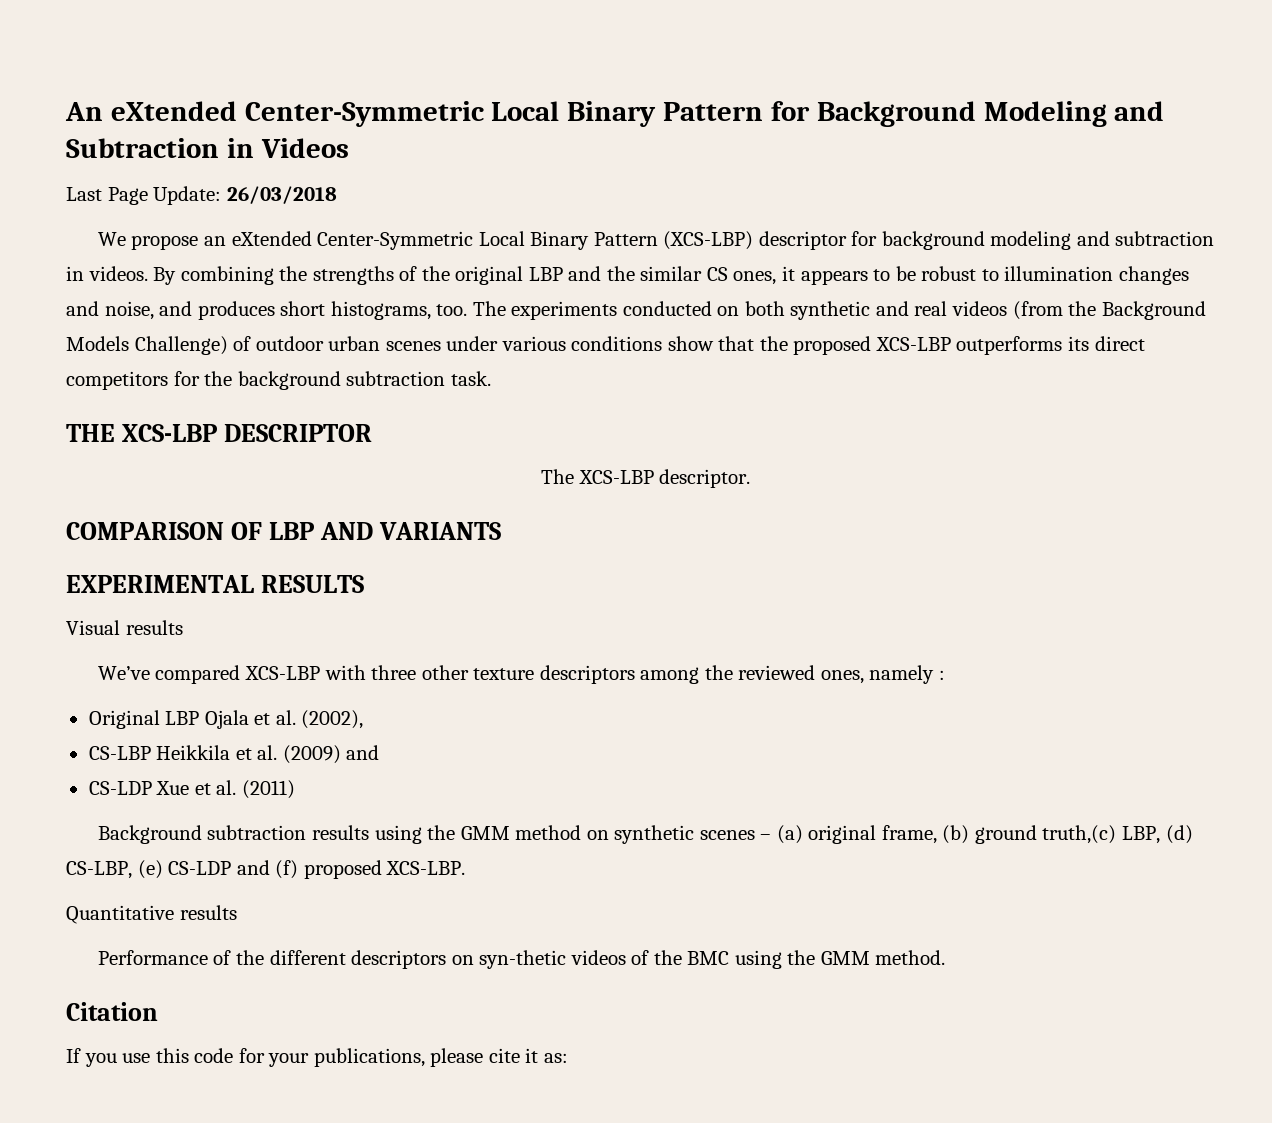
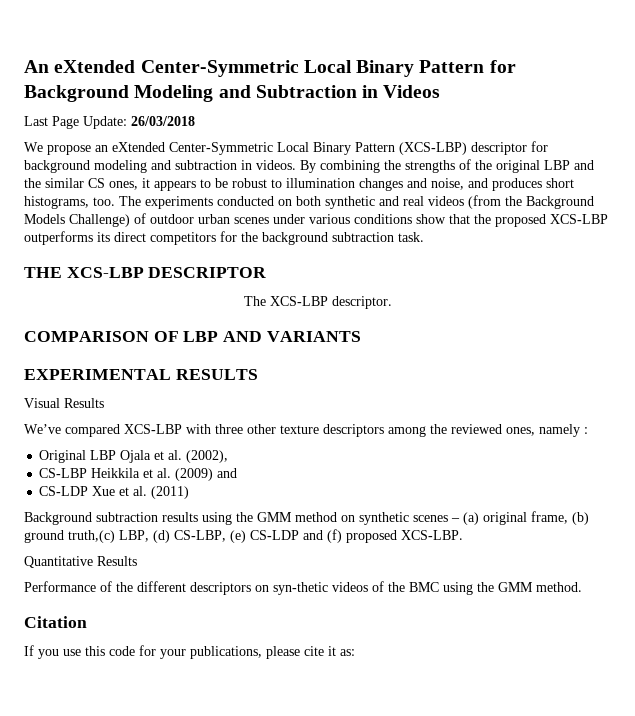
- Visual results
+ Visual Results
- Quantitative results
+ Quantitative Results

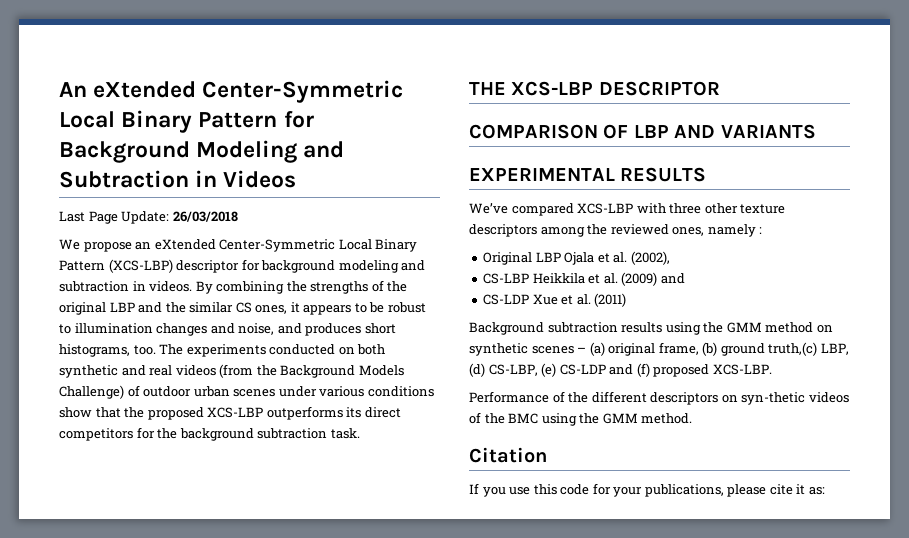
- The XCS-LBP descriptor.
- Visual Results
- Quantitative Results

